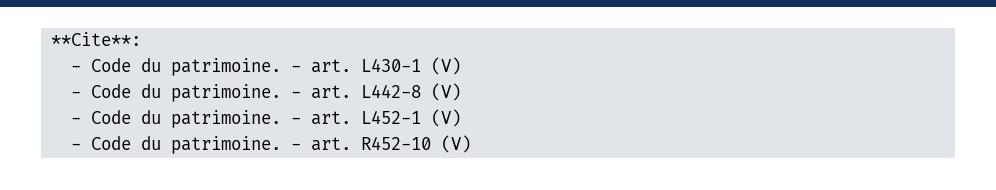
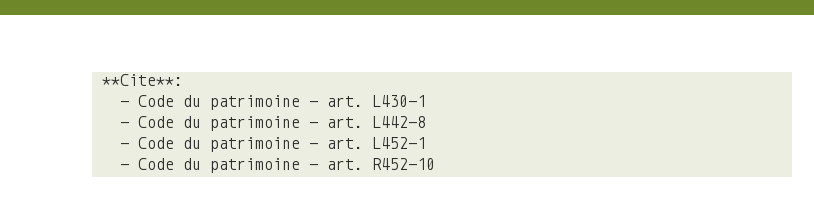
- - Code du patrimoine. - art. L430-1 (V)
- - Code du patrimoine. - art. L442-8 (V)
- - Code du patrimoine. - art. L452-1 (V)
- - Code du patrimoine. - art. R452-10 (V)
+ - Code du patrimoine - art. L430-1
+ - Code du patrimoine - art. L442-8
+ - Code du patrimoine - art. L452-1
+ - Code du patrimoine - art. R452-10

